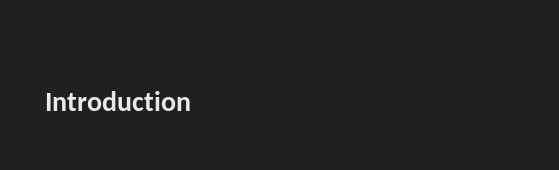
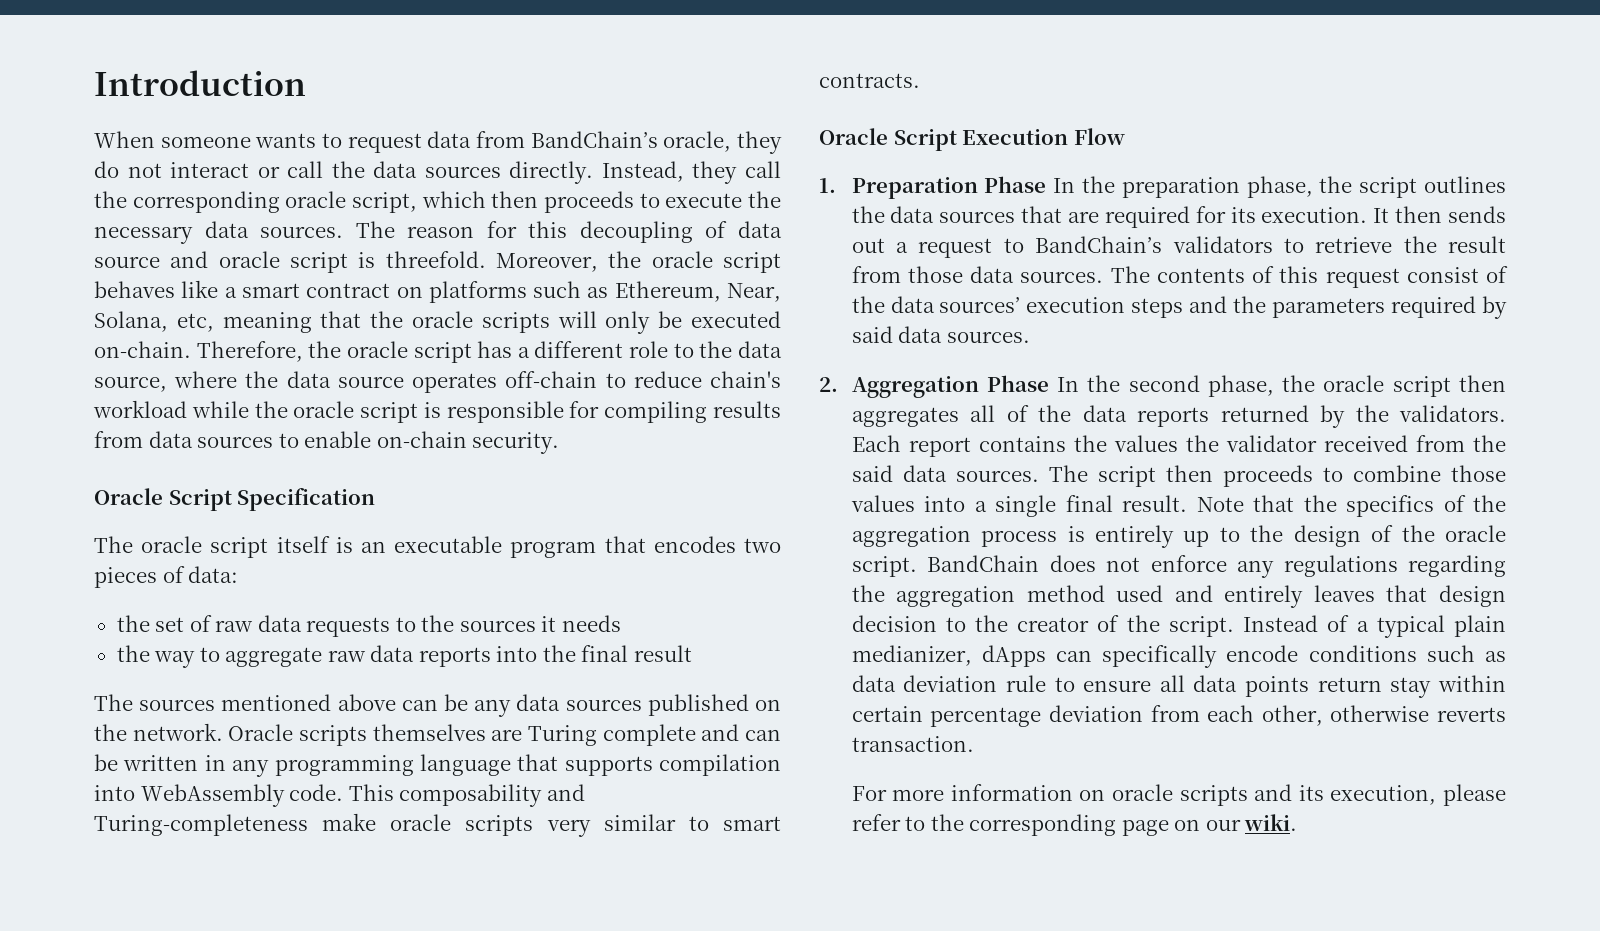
+ When someone wants to request data from BandChain’s oracle, they do not interact or call the data sources directly. Instead, they call the corresponding oracle script, which then proceeds to execute the necessary data sources. The reason for this decoupling of data source and oracle script is threefold. Moreover, the oracle script behaves like a smart contract on platforms such as Ethereum, Near, Solana, etc, meaning that the oracle scripts will only be executed on-chain. Therefore, the oracle script has a different role to the data source, where the data source operates off-chain to reduce chain's workload while the oracle script is responsible for compiling results from data sources to enable on-chain security.
+ Oracle Script Specification
+ The oracle script itself is an executable program that encodes two pieces of data:
+ the set of raw data requests to the sources it needs
+ the way to aggregate raw data reports into the final result
+ The sources mentioned above can be any data sources published on the network. Oracle scripts themselves are Turing complete and can be written in any programming language that supports compilation into WebAssembly code. This composability and Turing-completeness make oracle scripts very similar to smart contracts.
+ Oracle Script Execution Flow
+ 1. Preparation Phase In the preparation phase, the script outlines the data sources that are required for its execution. It then sends out a request to BandChain’s validators to retrieve the result from those data sources. The contents of this request consist of the data sources’ execution steps and the parameters required by said data sources.
+ 2. Aggregation Phase In the second phase, the oracle script then aggregates all of the data reports returned by the validators. Each report contains the values the validator received from the said data sources. The script then proceeds to combine those values into a single final result. Note that the specifics of the aggregation process is entirely up to the design of the oracle script. BandChain does not enforce any regulations regarding the aggregation method used and entirely leaves that design decision to the creator of the script. Instead of a typical plain medianizer, dApps can specifically encode conditions such as data deviation rule to ensure all data points return stay within certain percentage deviation from each other, otherwise reverts transaction.
+ For more information on oracle scripts and its execution, please refer to the corresponding page on our wiki.

